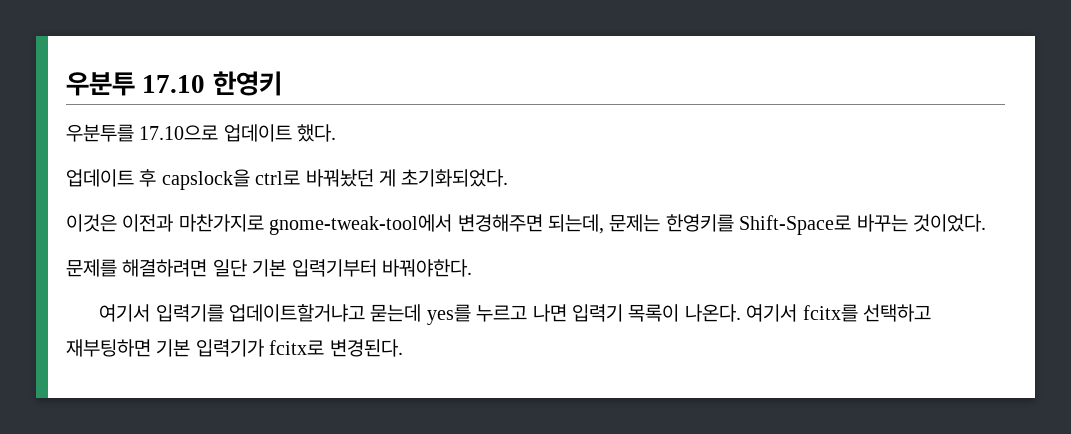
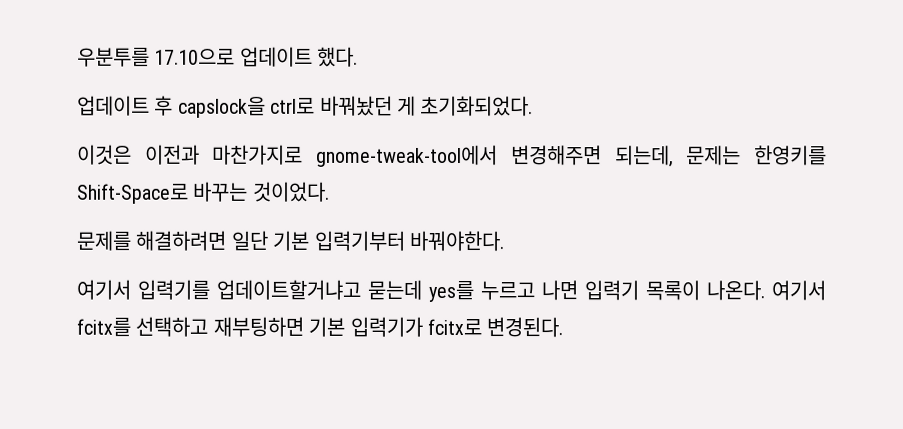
- 우분투 17.10 한영키

